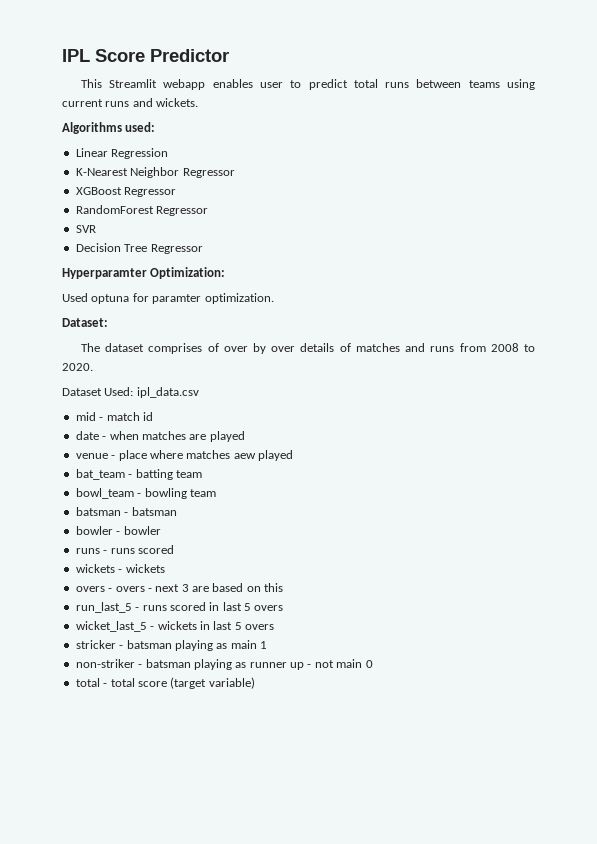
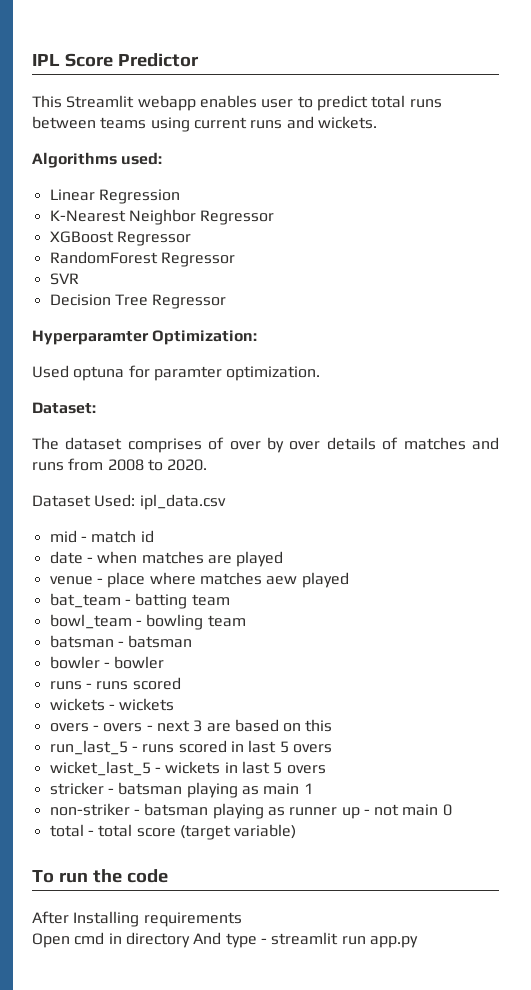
+ To run the code
+ After Installing requirements
+ Open cmd in directory And type - streamlit run app.py

